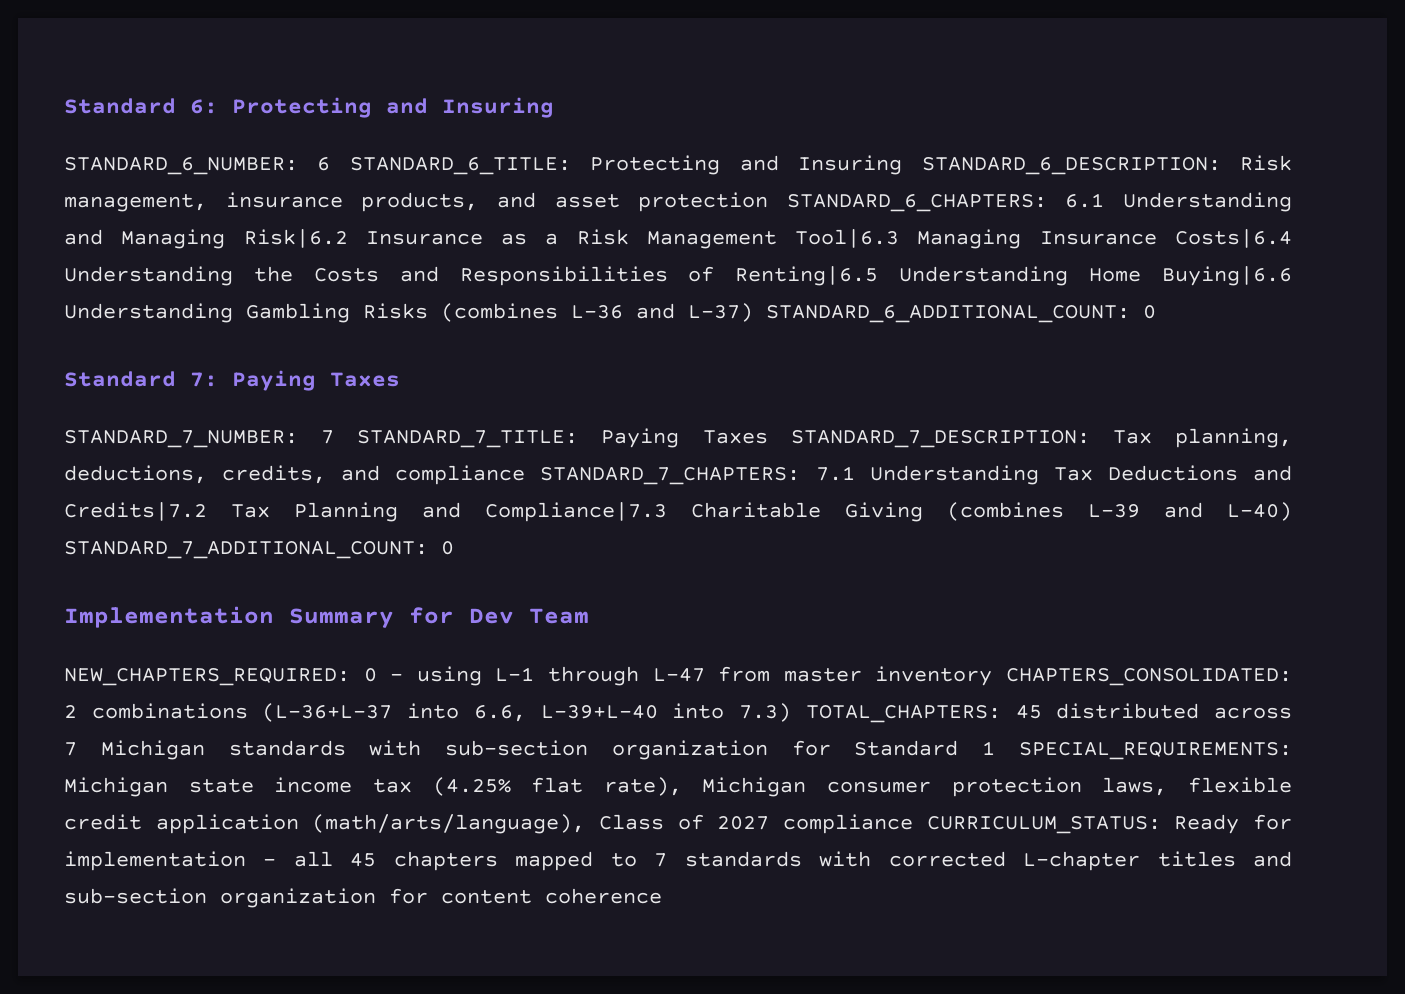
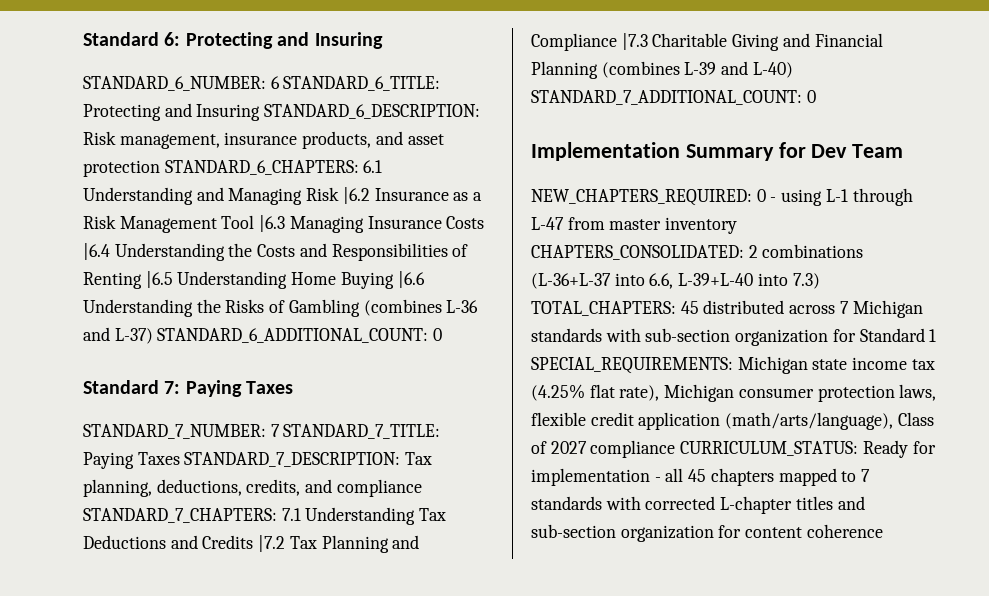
- STANDARD_6_NUMBER: 6 STANDARD_6_TITLE: Protecting and Insuring STANDARD_6_DESCRIPTION: Risk management, insurance products, and asset protection STANDARD_6_CHAPTERS: 6.1 Understanding and Managing Risk|6.2 Insurance as a Risk Management Tool|6.3 Managing Insurance Costs|6.4 Understanding the Costs and Responsibilities of Renting|6.5 Understanding Home Buying|6.6 Understanding Gambling Risks (combines L-36 and L-37) STANDARD_6_ADDITIONAL_COUNT: 0
+ STANDARD_6_NUMBER: 6 STANDARD_6_TITLE: Protecting and Insuring STANDARD_6_DESCRIPTION: Risk management, insurance products, and asset protection STANDARD_6_CHAPTERS: 6.1 Understanding and Managing Risk |6.2 Insurance as a Risk Management Tool |6.3 Managing Insurance Costs |6.4 Understanding the Costs and Responsibilities of Renting |6.5 Understanding Home Buying |6.6 Understanding the Risks of Gambling (combines L-36 and L-37) STANDARD_6_ADDITIONAL_COUNT: 0
- STANDARD_7_NUMBER: 7 STANDARD_7_TITLE: Paying Taxes STANDARD_7_DESCRIPTION: Tax planning, deductions, credits, and compliance STANDARD_7_CHAPTERS: 7.1 Understanding Tax Deductions and Credits|7.2 Tax Planning and Compliance|7.3 Charitable Giving (combines L-39 and L-40) STANDARD_7_ADDITIONAL_COUNT: 0
+ STANDARD_7_NUMBER: 7 STANDARD_7_TITLE: Paying Taxes STANDARD_7_DESCRIPTION: Tax planning, deductions, credits, and compliance STANDARD_7_CHAPTERS: 7.1 Understanding Tax Deductions and Credits |7.2 Tax Planning and Compliance |7.3 Charitable Giving and Financial Planning (combines L-39 and L-40) STANDARD_7_ADDITIONAL_COUNT: 0

